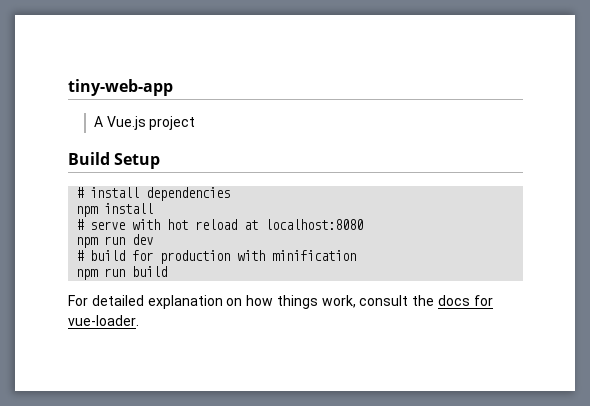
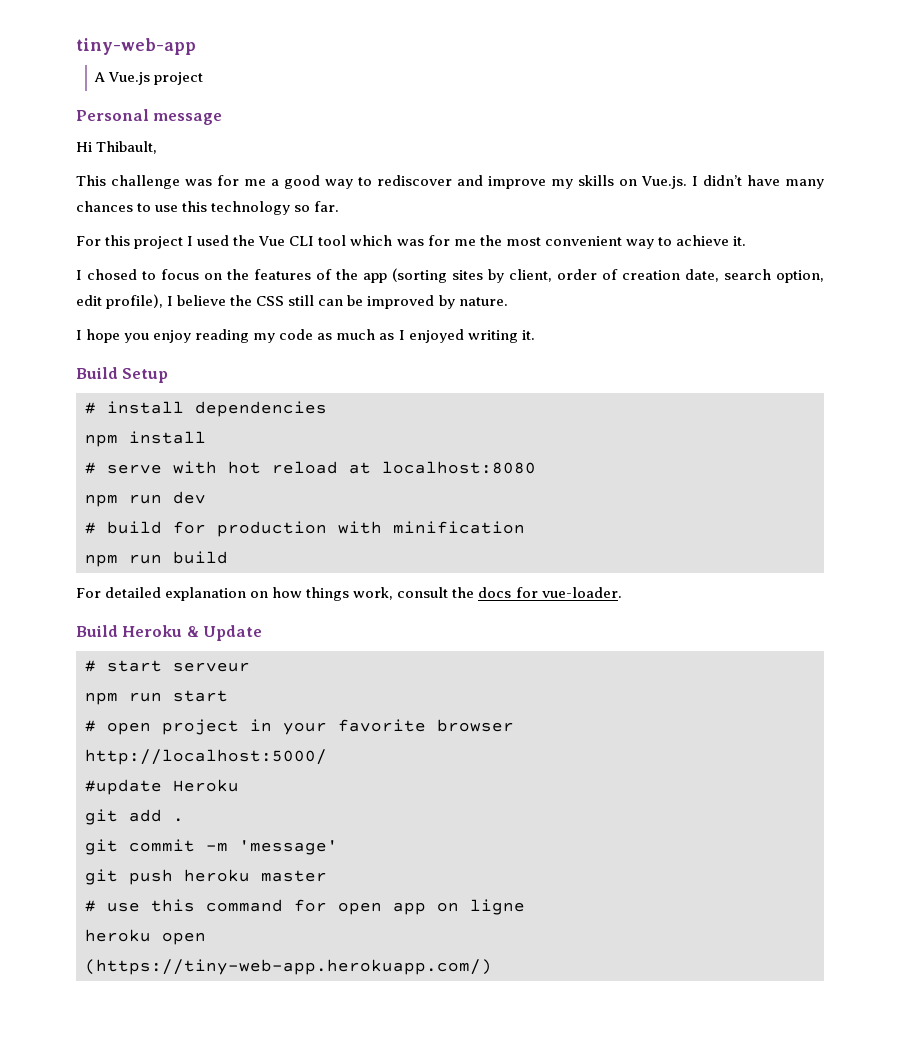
+ Personal message
+ Hi Thibault,
+ This challenge was for me a good way to rediscover and improve my skills on Vue.js. I didn’t have many chances to use this technology so far.
+ For this project I used the Vue CLI tool which was for me the most convenient way to achieve it.
+ I chosed to focus on the features of the app (sorting sites by client, order of creation date, search option, edit profile), I believe the CSS still can be improved by nature.
+ I hope you enjoy reading my code as much as I enjoyed writing it.
+ Build Heroku & Update
+ # start serveur
+ npm run start
+ # open project in your favorite browser
+ http://localhost:5000/
+ #update Heroku
+ git add .
+ git commit -m 'message'
+ git push heroku master
+ # use this command for open app on ligne
+ heroku open
+ (https://tiny-web-app.herokuapp.com/)

